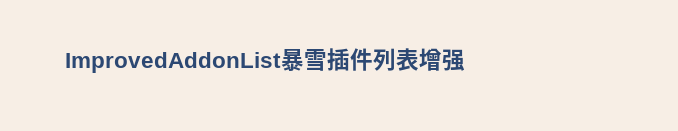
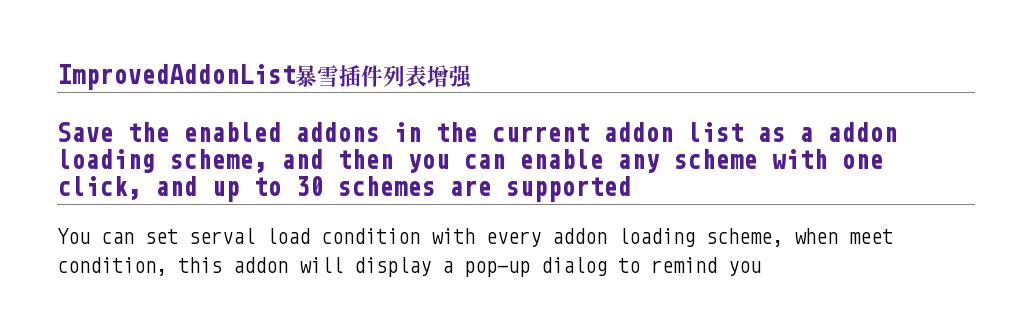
+ Save the enabled addons in the current addon list as a addon loading scheme, and then you can enable any scheme with one click, and up to 30 schemes are supported
+ You can set serval load condition with every addon loading scheme, when meet condition, this addon will display a pop-up dialog to remind you

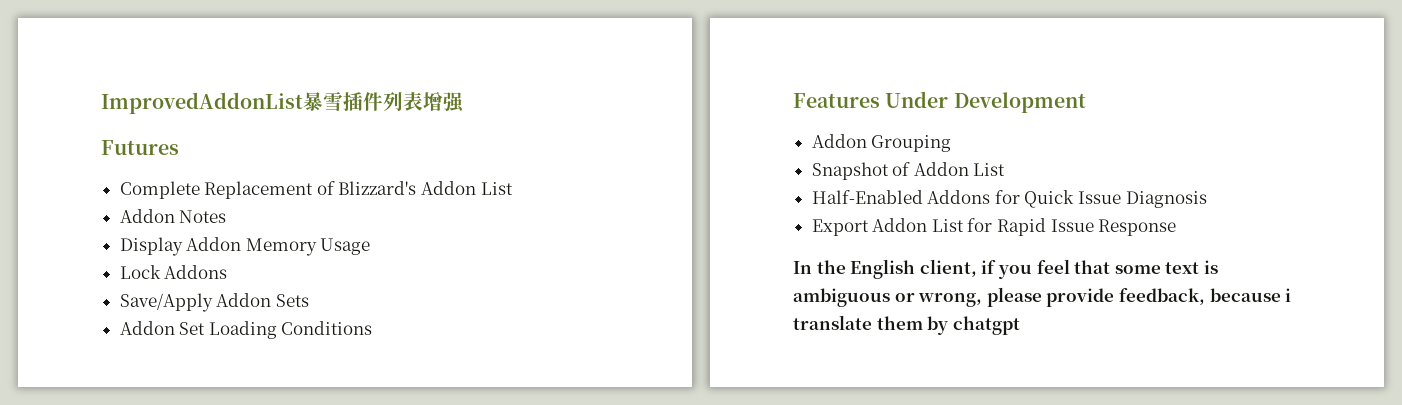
- Save the enabled addons in the current addon list as a addon loading scheme, and then you can enable any scheme with one click, and up to 30 schemes are supported
- You can set serval load condition with every addon loading scheme, when meet condition, this addon will display a pop-up dialog to remind you
+ Futures
+ Complete Replacement of Blizzard's Addon List
+ Addon Notes
+ Display Addon Memory Usage
+ Lock Addons
+ Save/Apply Addon Sets
+ Addon Set Loading Conditions
+ Features Under Development
+ Addon Grouping
+ Snapshot of Addon List
+ Half-Enabled Addons for Quick Issue Diagnosis
+ Export Addon List for Rapid Issue Response
+ In the English client, if you feel that some text is ambiguous or wrong, please provide feedback, because i translate them by chatgpt

